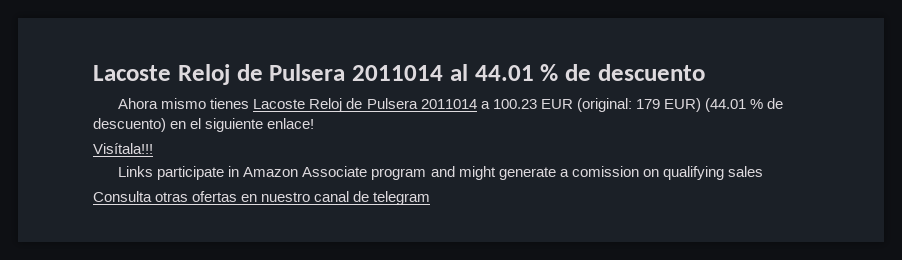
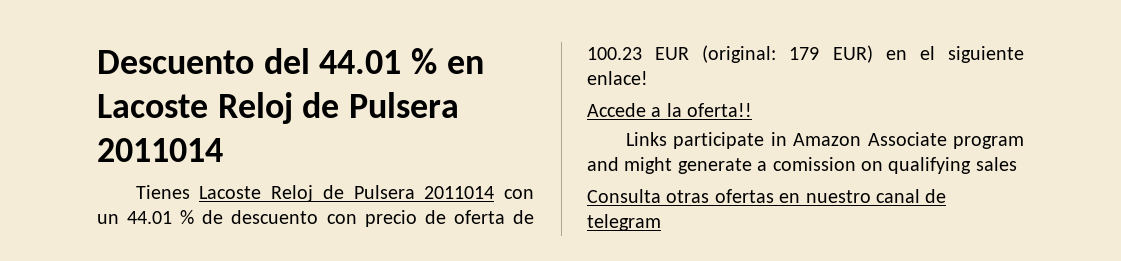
- Lacoste Reloj de Pulsera 2011014 al 44.01 % de descuento
- Ahora mismo tienes Lacoste Reloj de Pulsera 2011014 a 100.23 EUR (original: 179 EUR) (44.01 % de descuento) en el siguiente enlace!
+ Descuento del 44.01 % en Lacoste Reloj de Pulsera 2011014
+ Tienes Lacoste Reloj de Pulsera 2011014 con un 44.01 % de descuento con precio de oferta de 100.23 EUR (original: 179 EUR) en el siguiente enlace!
- Visítala!!!
+ Accede a la oferta!!

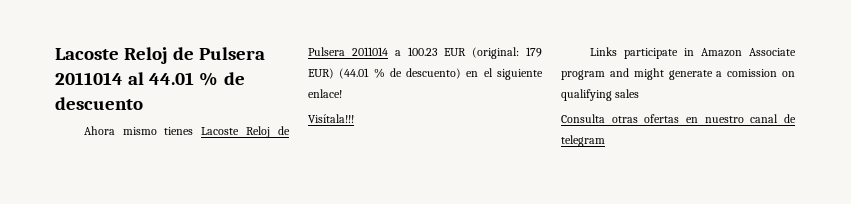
- Descuento del 44.01 % en Lacoste Reloj de Pulsera 2011014
- Tienes Lacoste Reloj de Pulsera 2011014 con un 44.01 % de descuento con precio de oferta de 100.23 EUR (original: 179 EUR) en el siguiente enlace!
+ Lacoste Reloj de Pulsera 2011014 al 44.01 % de descuento
+ Ahora mismo tienes Lacoste Reloj de Pulsera 2011014 a 100.23 EUR (original: 179 EUR) (44.01 % de descuento) en el siguiente enlace!
- Accede a la oferta!!
+ Visítala!!!

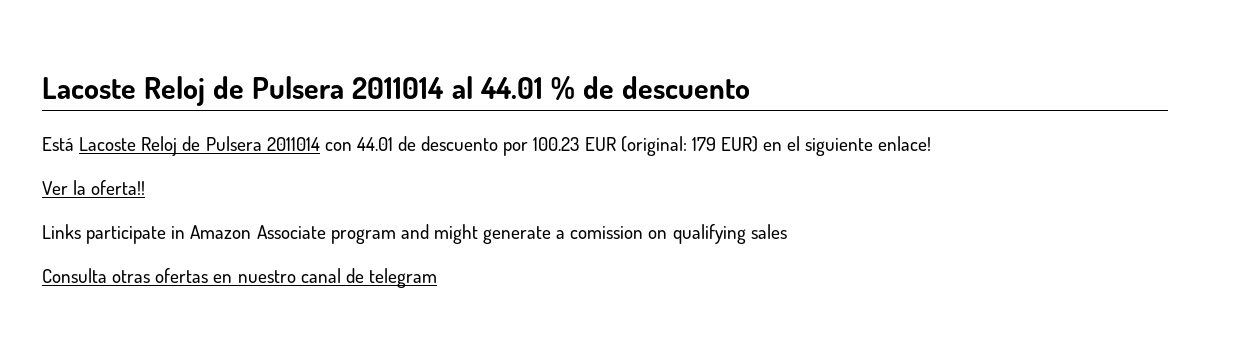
- Ahora mismo tienes Lacoste Reloj de Pulsera 2011014 a 100.23 EUR (original: 179 EUR) (44.01 % de descuento) en el siguiente enlace!
+ Está Lacoste Reloj de Pulsera 2011014 con 44.01 de descuento por 100.23 EUR (original: 179 EUR) en el siguiente enlace!
- Visítala!!!
+ Ver la oferta!!

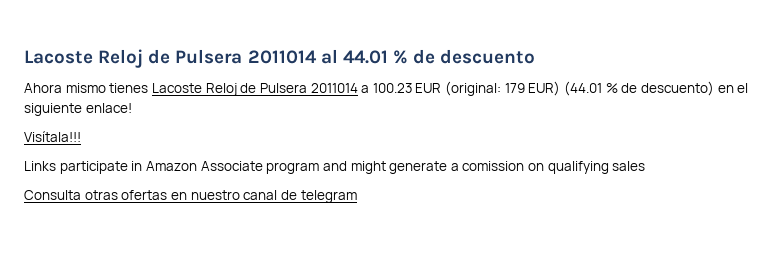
- Está Lacoste Reloj de Pulsera 2011014 con 44.01 de descuento por 100.23 EUR (original: 179 EUR) en el siguiente enlace!
+ Ahora mismo tienes Lacoste Reloj de Pulsera 2011014 a 100.23 EUR (original: 179 EUR) (44.01 % de descuento) en el siguiente enlace!
- Ver la oferta!!
+ Visítala!!!

